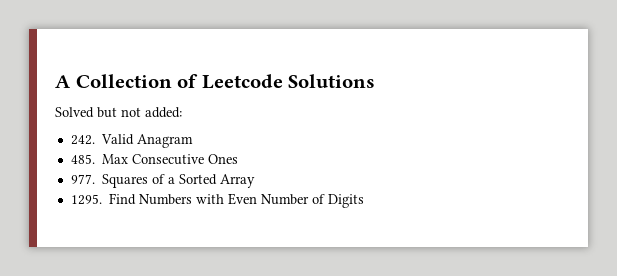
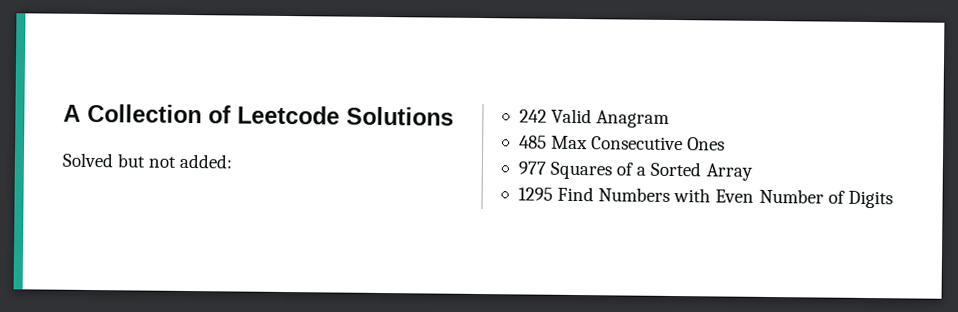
- 242. Valid Anagram
+ 242 Valid Anagram
- 485. Max Consecutive Ones
+ 485 Max Consecutive Ones
- 977. Squares of a Sorted Array
+ 977 Squares of a Sorted Array
- 1295. Find Numbers with Even Number of Digits
+ 1295 Find Numbers with Even Number of Digits

